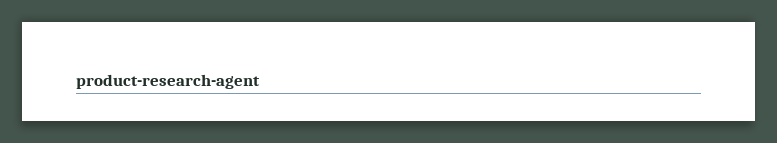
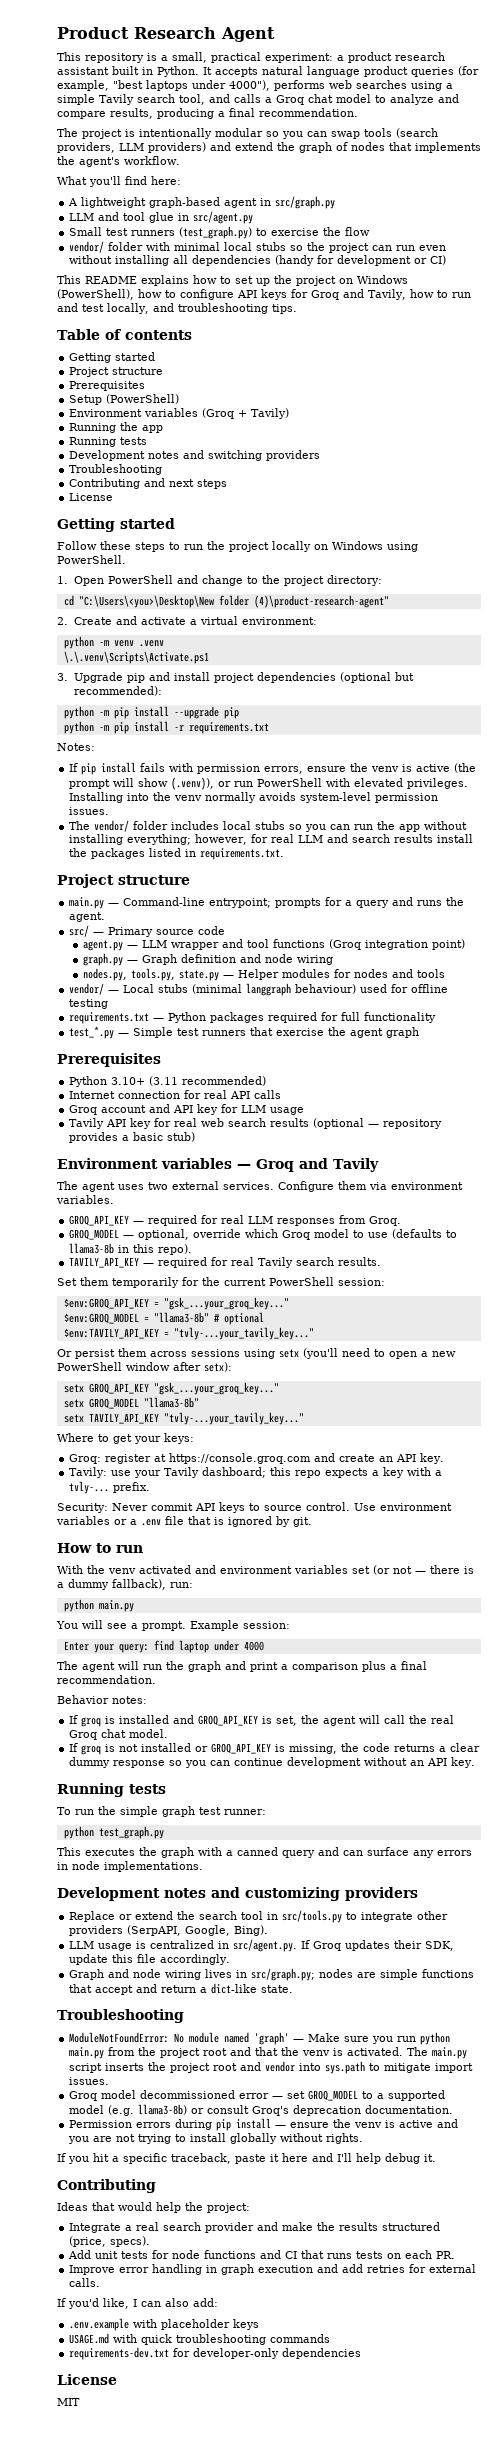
- product-research-agent
+ Product Research Agent
+ This repository is a small, practical experiment: a product research assistant built in Python. It accepts natural language product queries (for example, "best laptops under 4000"), performs web searches using a simple Tavily search tool, and calls a Groq chat model to analyze and compare results, producing a final recommendation.
+ The project is intentionally modular so you can swap tools (search providers, LLM providers) and extend the graph of nodes that implements the agent's workflow.
+ What you'll find here:
+ A lightweight graph-based agent in src/graph.py
+ LLM and tool glue in src/agent.py
+ Small test runners (test_graph.py) to exercise the flow
+ vendor/ folder with minimal local stubs so the project can run even without installing all dependencies (handy for development or CI)
+ This README explains how to set up the project on Windows (PowerShell), how to configure API keys for Groq and Tavily, how to run and test locally, and troubleshooting tips.
+ Table of contents
+ Getting started
+ Project structure
+ Prerequisites
+ Setup (PowerShell)
+ Environment variables (Groq + Tavily)
+ Running the app
+ Running tests
+ Development notes and switching providers
+ Troubleshooting
+ Contributing and next steps
+ License
+ Getting started
+ Follow these steps to run the project locally on Windows using PowerShell.
+ 1. Open PowerShell and change to the project directory:
+ cd "C:\Users\<you>\Desktop\New folder (4)\product-research-agent"
+ 2. Create and activate a virtual environment:
+ python -m venv .venv
+ \.\.venv\Scripts\Activate.ps1
+ 3. Upgrade pip and install project dependencies (optional but recommended):
+ python -m pip install --upgrade pip
+ python -m pip install -r requirements.txt
+ Notes:
+ If pip install fails with permission errors, ensure the venv is active (the prompt will show (.venv)), or run PowerShell with elevated privileges. Installing into the venv normally avoids system-level permission issues.
+ The vendor/ folder includes local stubs so you can run the app without installing everything; however, for real LLM and search results install the packages listed in requirements.txt.
+ Project structure
+ main.py — Command-line entrypoint; prompts for a query and runs the agent.
+ src/ — Primary source code
+ agent.py — LLM wrapper and tool functions (Groq integration point)
+ graph.py — Graph definition and node wiring
+ nodes.py, tools.py, state.py — Helper modules for nodes and tools
+ vendor/ — Local stubs (minimal langgraph behaviour) used for offline testing
+ requirements.txt — Python packages required for full functionality
+ test_*.py — Simple test runners that exercise the agent graph
+ Prerequisites
+ Python 3.10+ (3.11 recommended)
+ Internet connection for real API calls
+ Groq account and API key for LLM usage
+ Tavily API key for real web search results (optional — repository provides a basic stub)
+ Environment variables — Groq and Tavily
+ The agent uses two external services. Configure them via environment variables.
+ GROQ_API_KEY — required for real LLM responses from Groq.
+ GROQ_MODEL — optional, override which Groq model to use (defaults to llama3-8b in this repo).
+ TAVILY_API_KEY — required for real Tavily search results.
+ Set them temporarily for the current PowerShell session:
+ $env:GROQ_API_KEY = "gsk_...your_groq_key..."
+ $env:GROQ_MODEL = "llama3-8b" # optional
+ $env:TAVILY_API_KEY = "tvly-...your_tavily_key..."
+ Or persist them across sessions using setx (you'll need to open a new PowerShell window after setx):
+ setx GROQ_API_KEY "gsk_...your_groq_key..."
+ setx GROQ_MODEL "llama3-8b"
+ setx TAVILY_API_KEY "tvly-...your_tavily_key..."
+ Where to get your keys:
+ Groq: register at https://console.groq.com and create an API key.
+ Tavily: use your Tavily dashboard; this repo expects a key with a tvly-... prefix.
+ Security: Never commit API keys to source control. Use environment variables or a .env file that is ignored by git.
+ How to run
+ With the venv activated and environment variables set (or not — there is a dummy fallback), run:
+ python main.py
+ You will see a prompt. Example session:
+ Enter your query: find laptop under 4000
+ The agent will run the graph and print a comparison plus a final recommendation.
+ Behavior notes:
+ If groq is installed and GROQ_API_KEY is set, the agent will call the real Groq chat model.
+ If groq is not installed or GROQ_API_KEY is missing, the code returns a clear dummy response so you can continue development without an API key.
+ Running tests
+ To run the simple graph test runner:
+ python test_graph.py
+ This executes the graph with a canned query and can surface any errors in node implementations.
+ Development notes and customizing providers
+ Replace or extend the search tool in src/tools.py to integrate other providers (SerpAPI, Google, Bing).
+ LLM usage is centralized in src/agent.py. If Groq updates their SDK, update this file accordingly.
+ Graph and node wiring lives in src/graph.py; nodes are simple functions that accept and return a dict-like state.
+ Troubleshooting
+ ModuleNotFoundError: No module named 'graph' — Make sure you run python main.py from the project root and that the venv is activated. The main.py script inserts the project root and vendor into sys.path to mitigate import issues.
+ Groq model decommissioned error — set GROQ_MODEL to a supported model (e.g. llama3-8b) or consult Groq's deprecation documentation.
+ Permission errors during pip install — ensure the venv is active and you are not trying to install globally without rights.
+ If you hit a specific traceback, paste it here and I'll help debug it.
+ Contributing
+ Ideas that would help the project:
+ Integrate a real search provider and make the results structured (price, specs).
+ Add unit tests for node functions and CI that runs tests on each PR.
+ Improve error handling in graph execution and add retries for external calls.
+ If you'd like, I can also add:
+ .env.example with placeholder keys
+ USAGE.md with quick troubleshooting commands
+ requirements-dev.txt for developer-only dependencies
+ License
+ MIT

